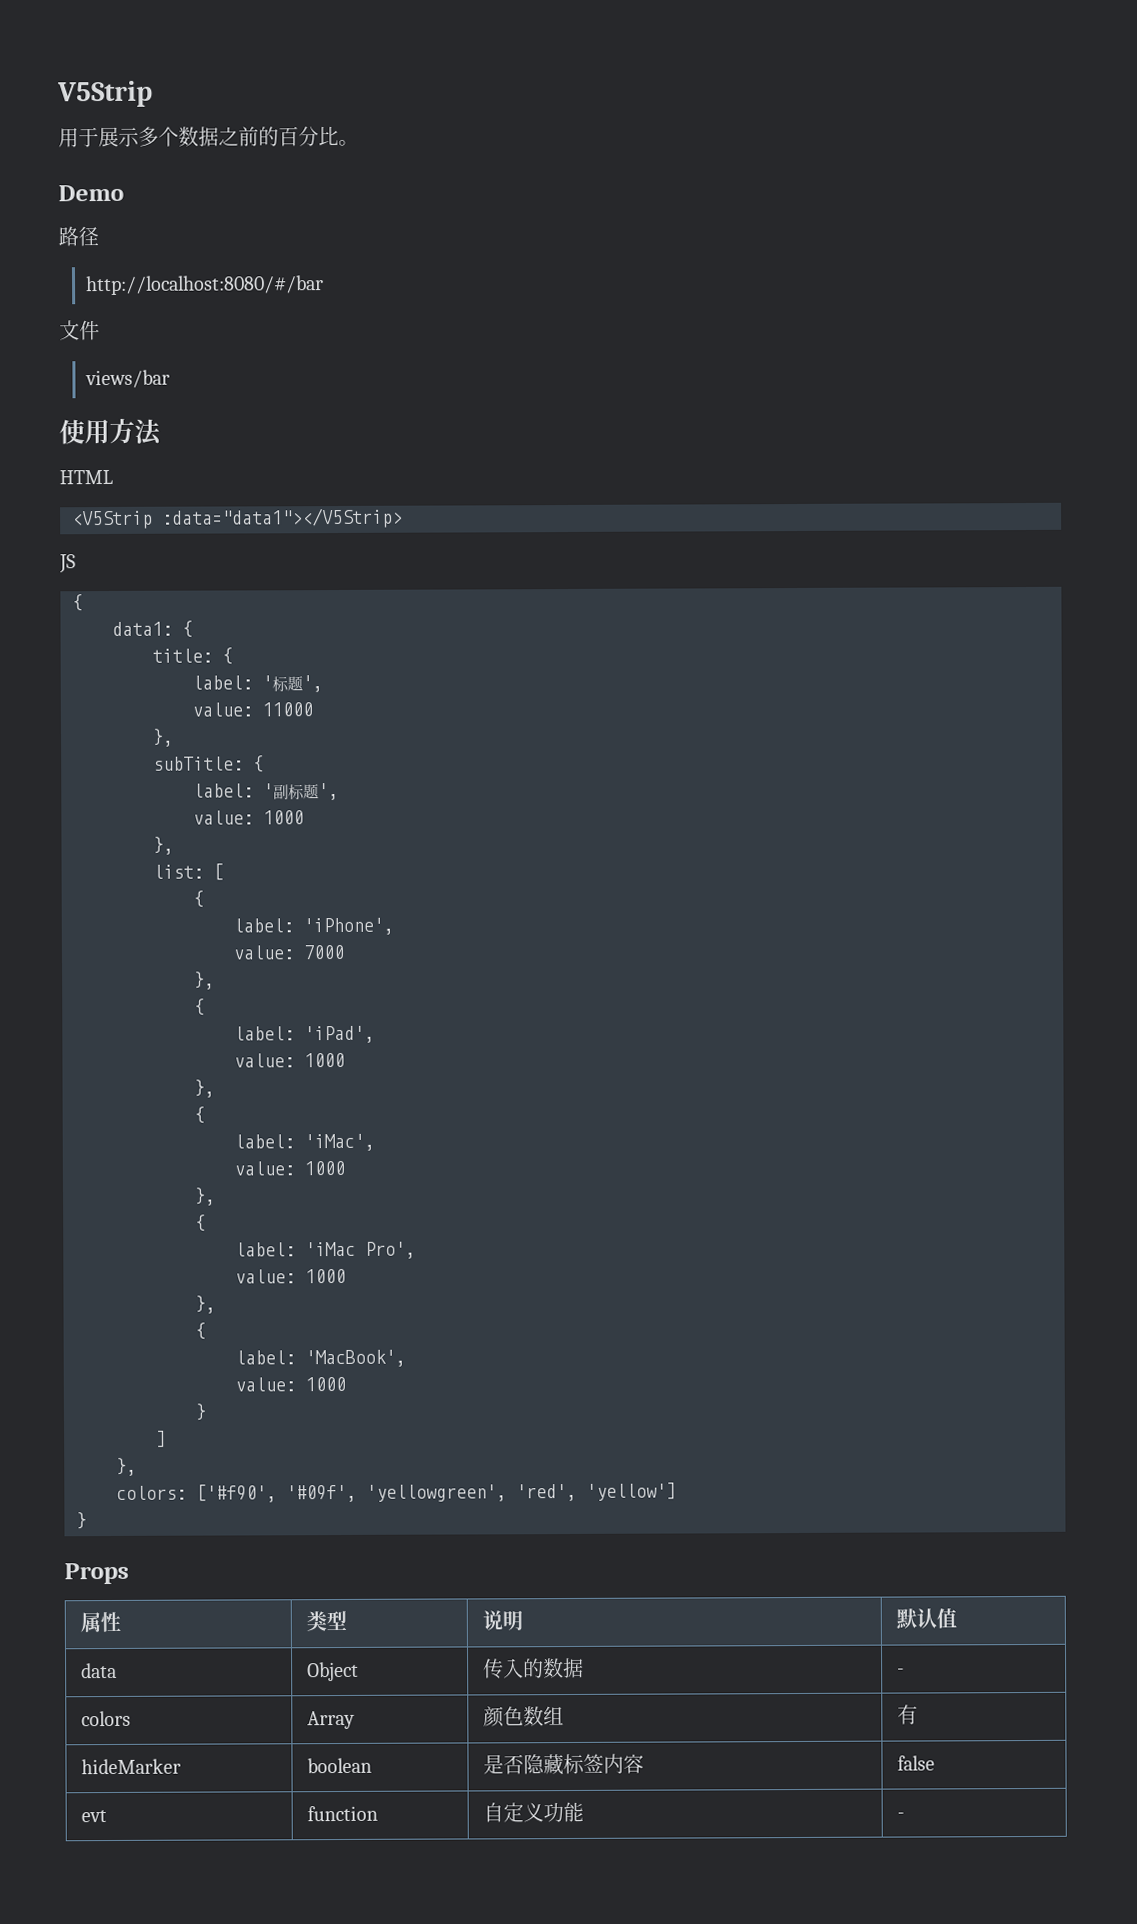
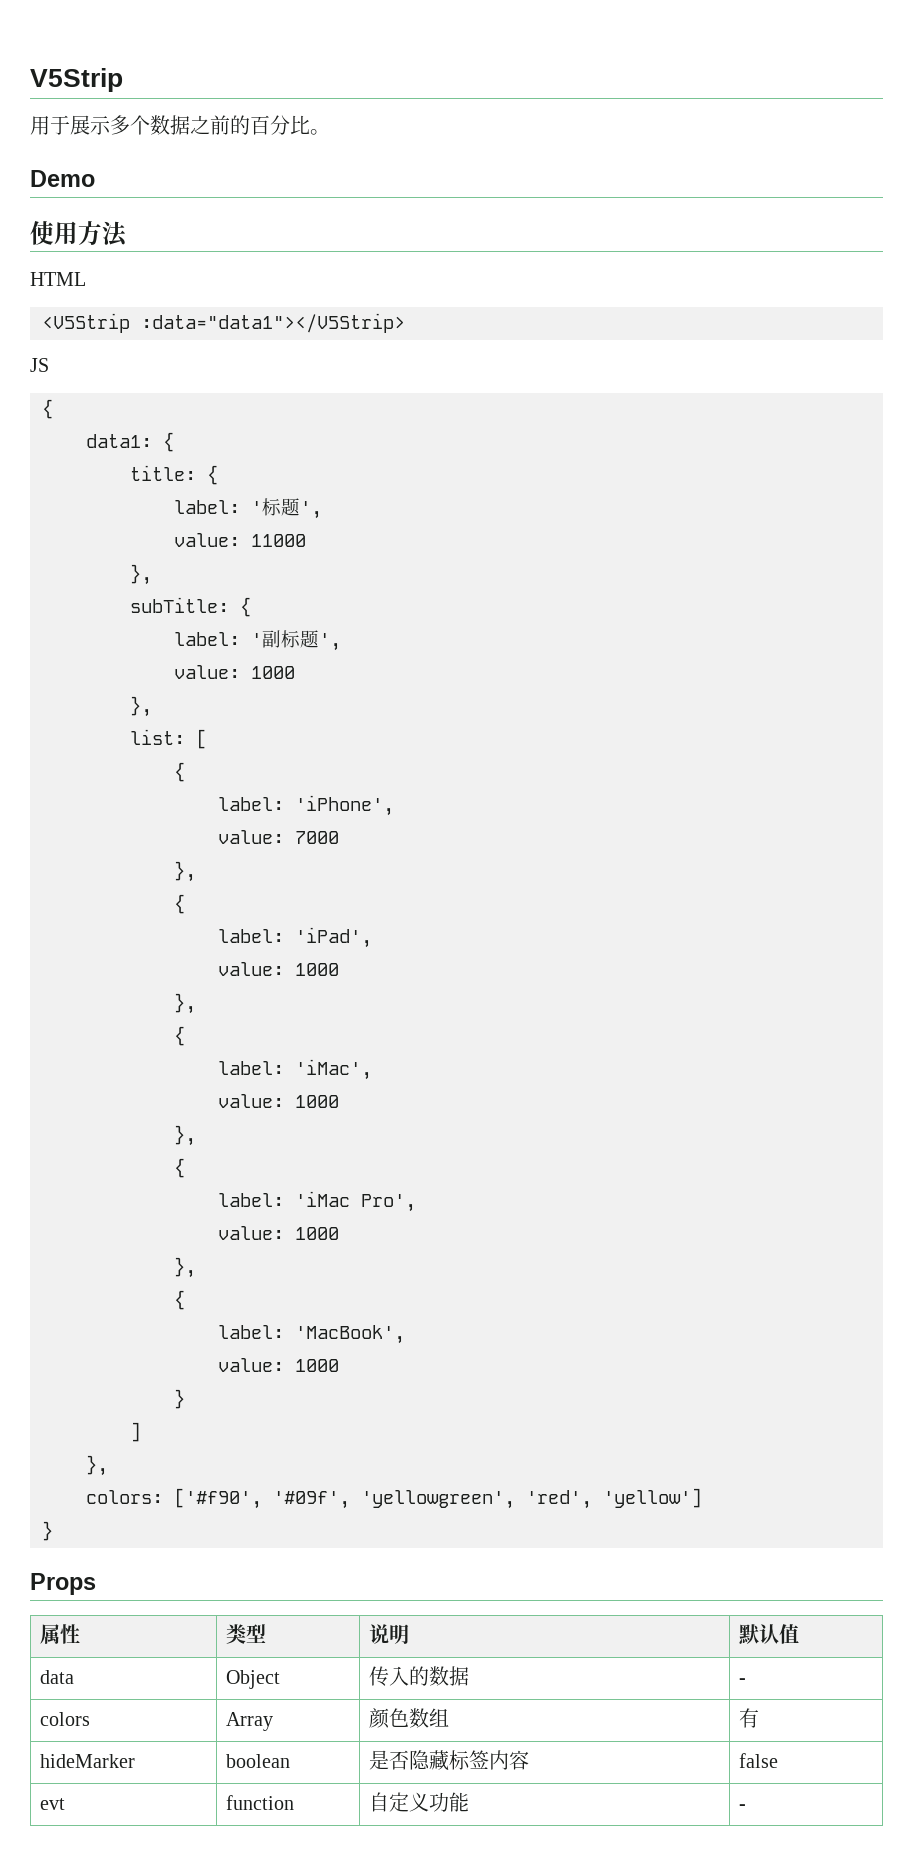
- 路径
- http://localhost:8080/#/bar
- 文件
- views/bar

